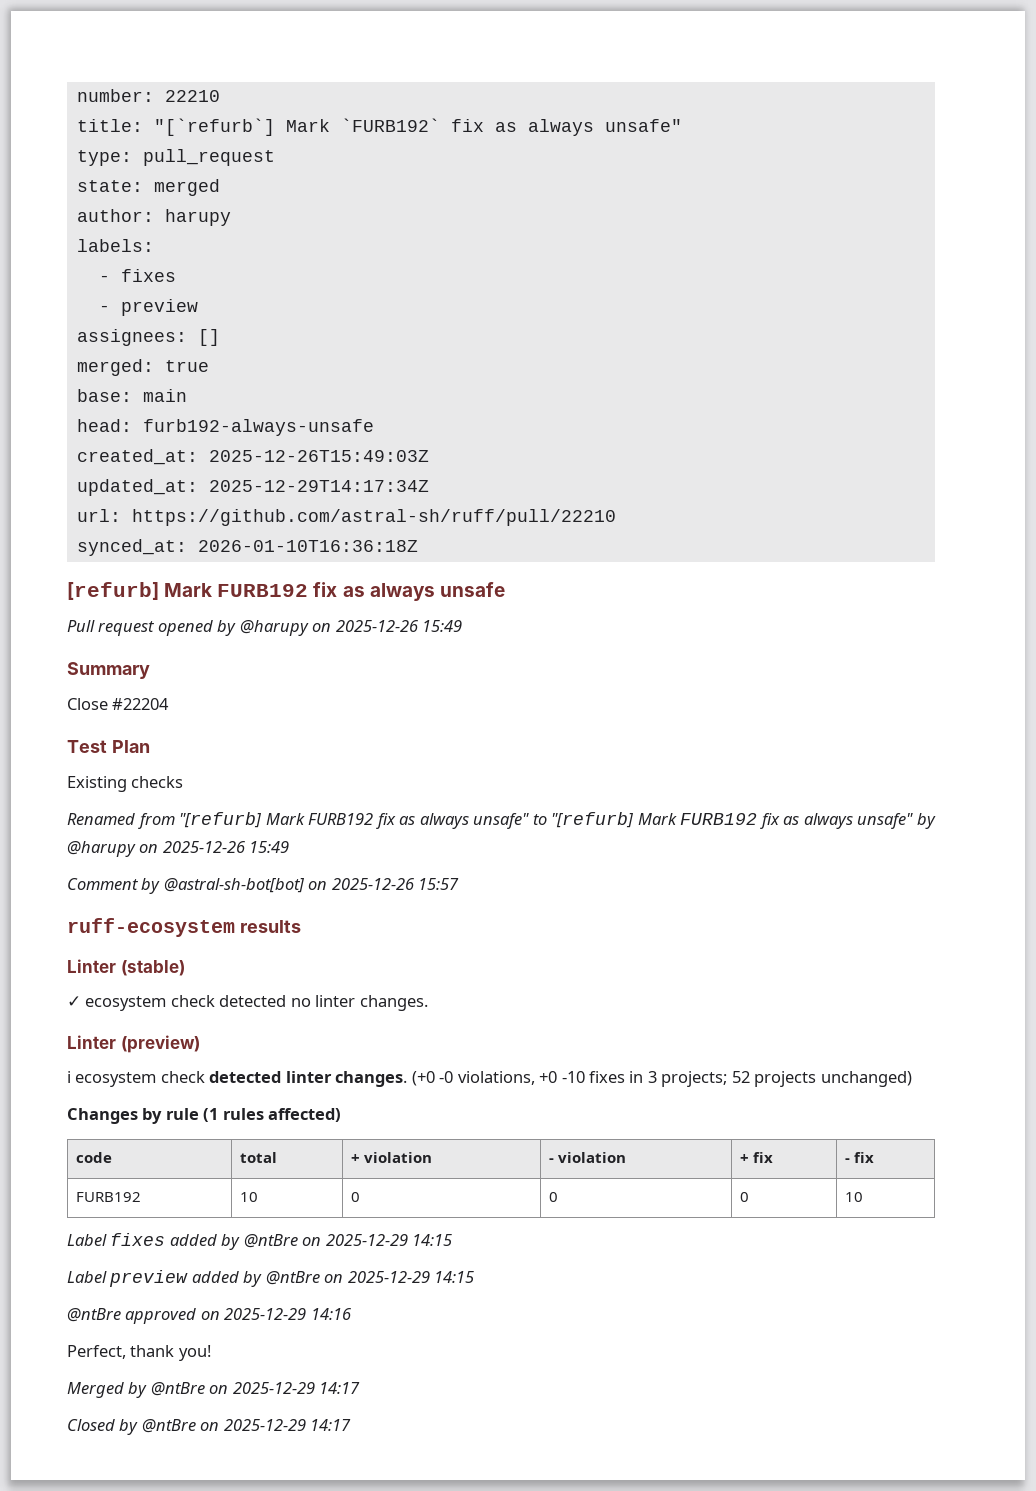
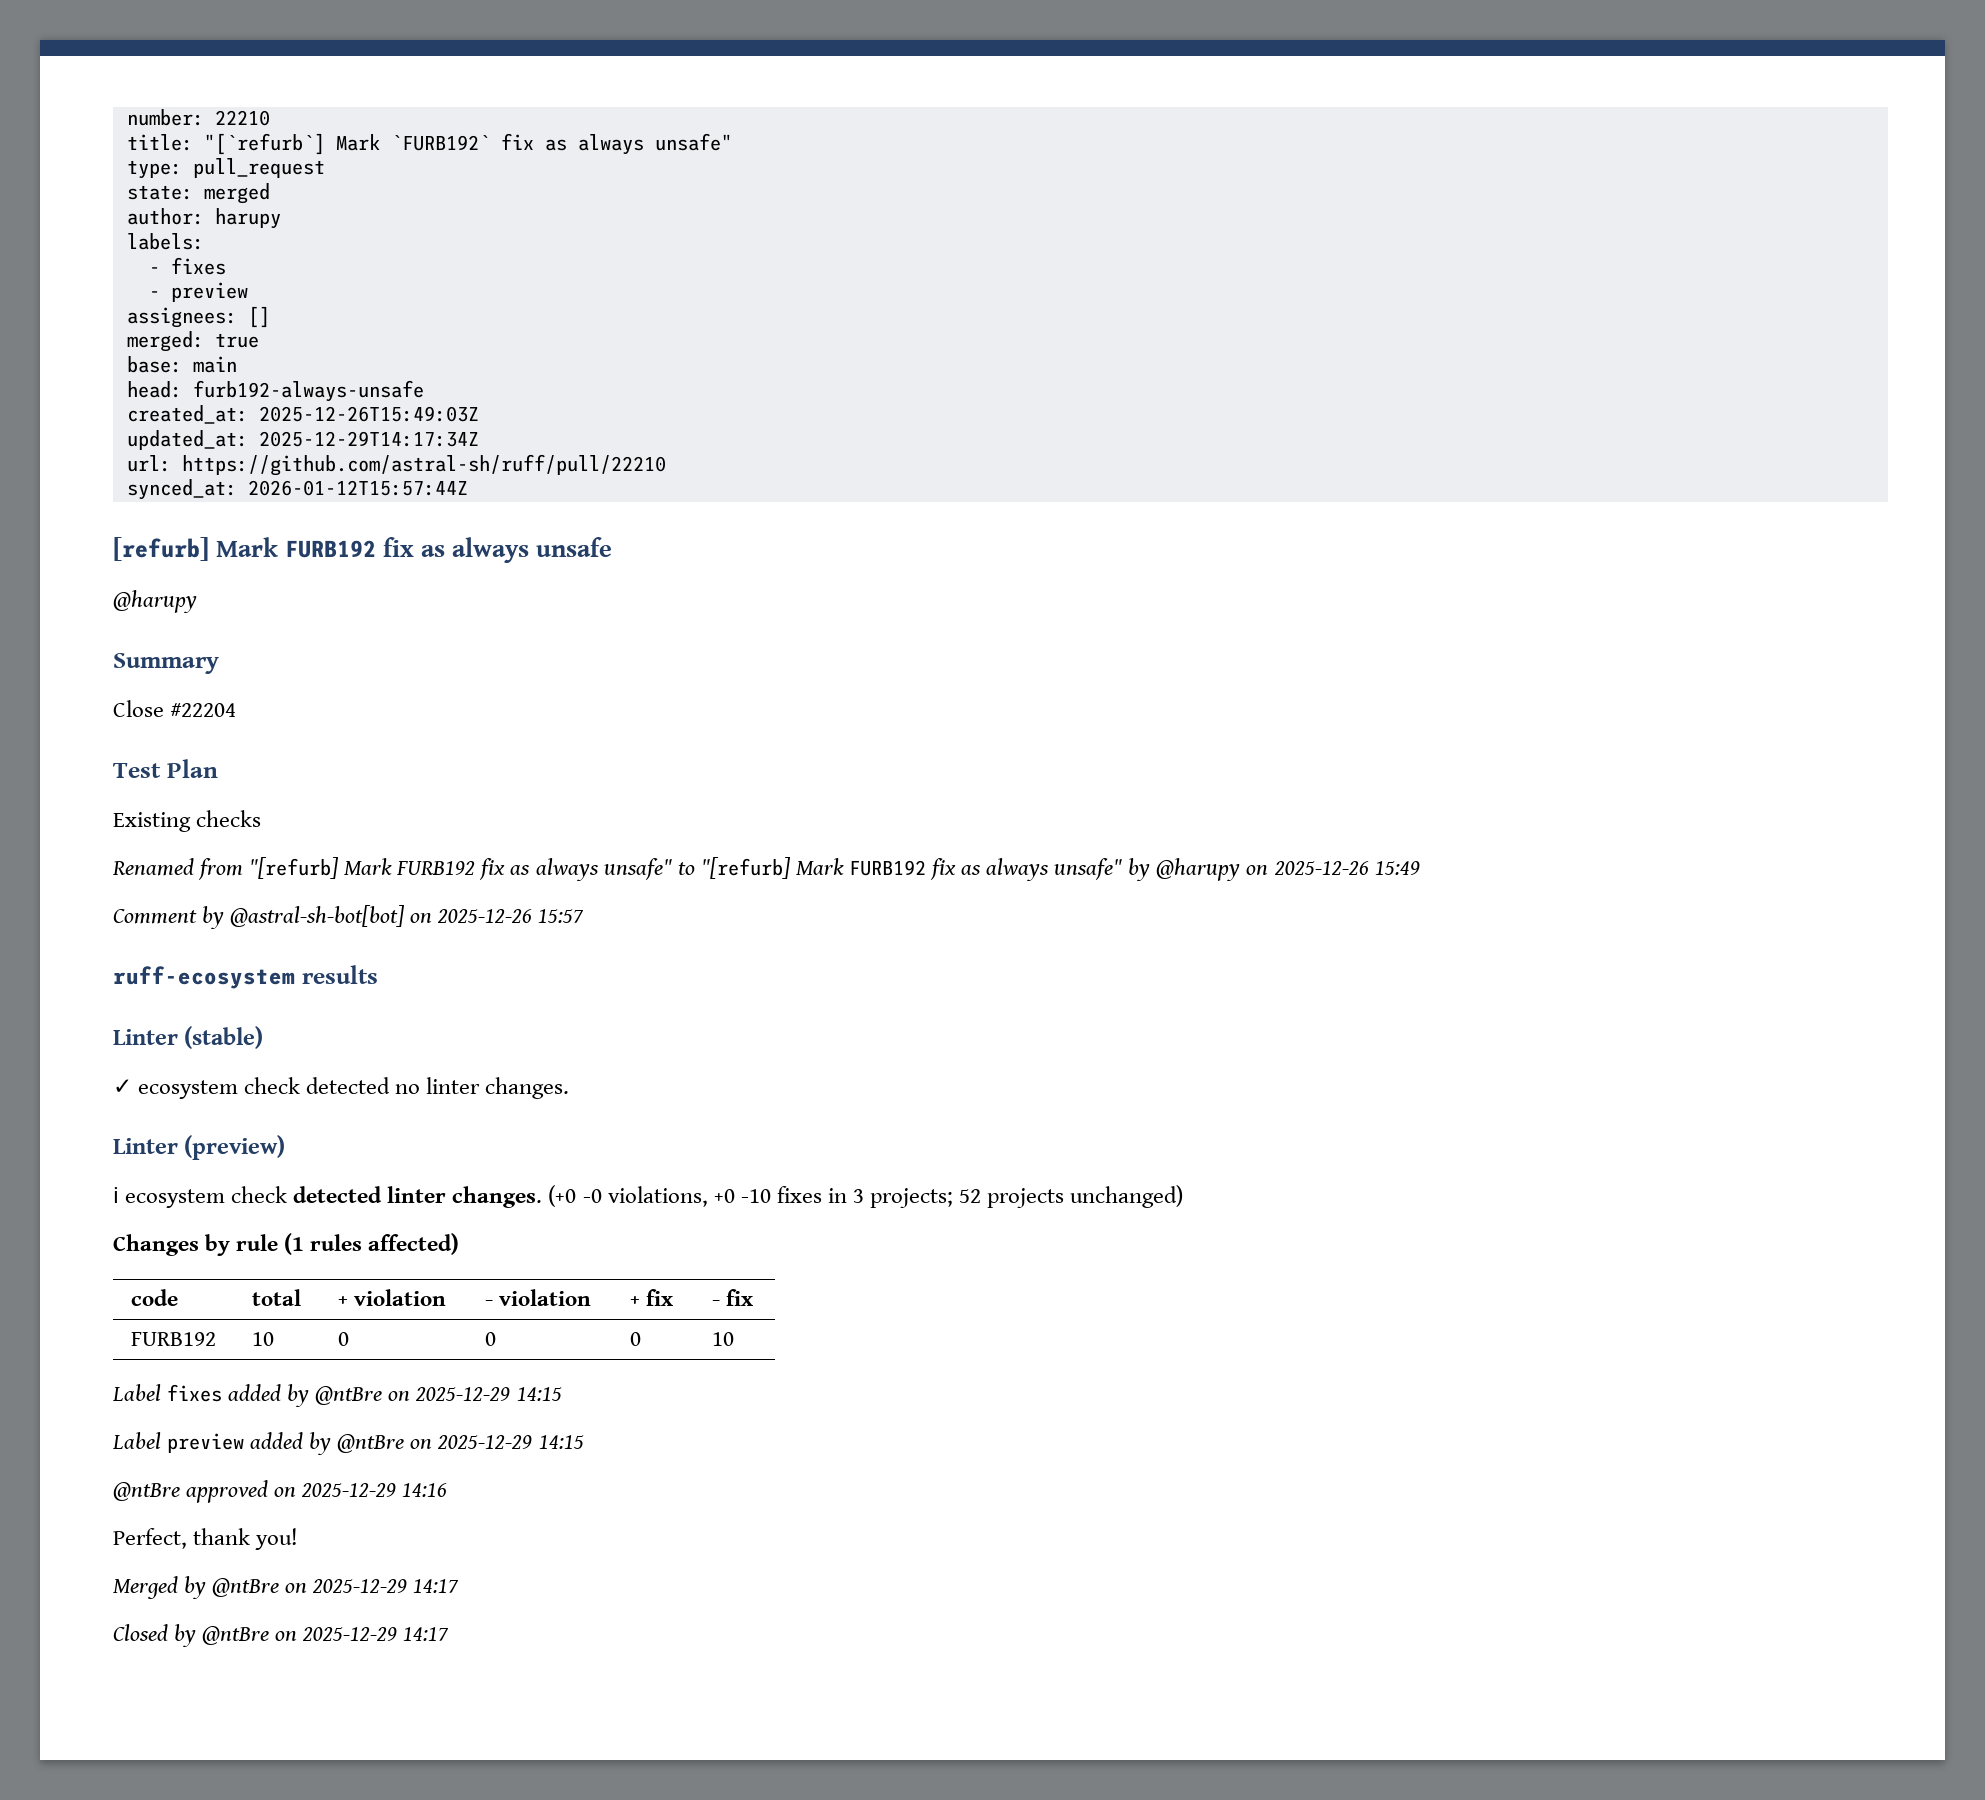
- synced_at: 2026-01-10T16:36:18Z
+ synced_at: 2026-01-12T15:57:44Z
  [refurb] Mark FURB192 fix as always unsafe
- Pull request opened by @harupy on 2025-12-26 15:49
+ @harupy

